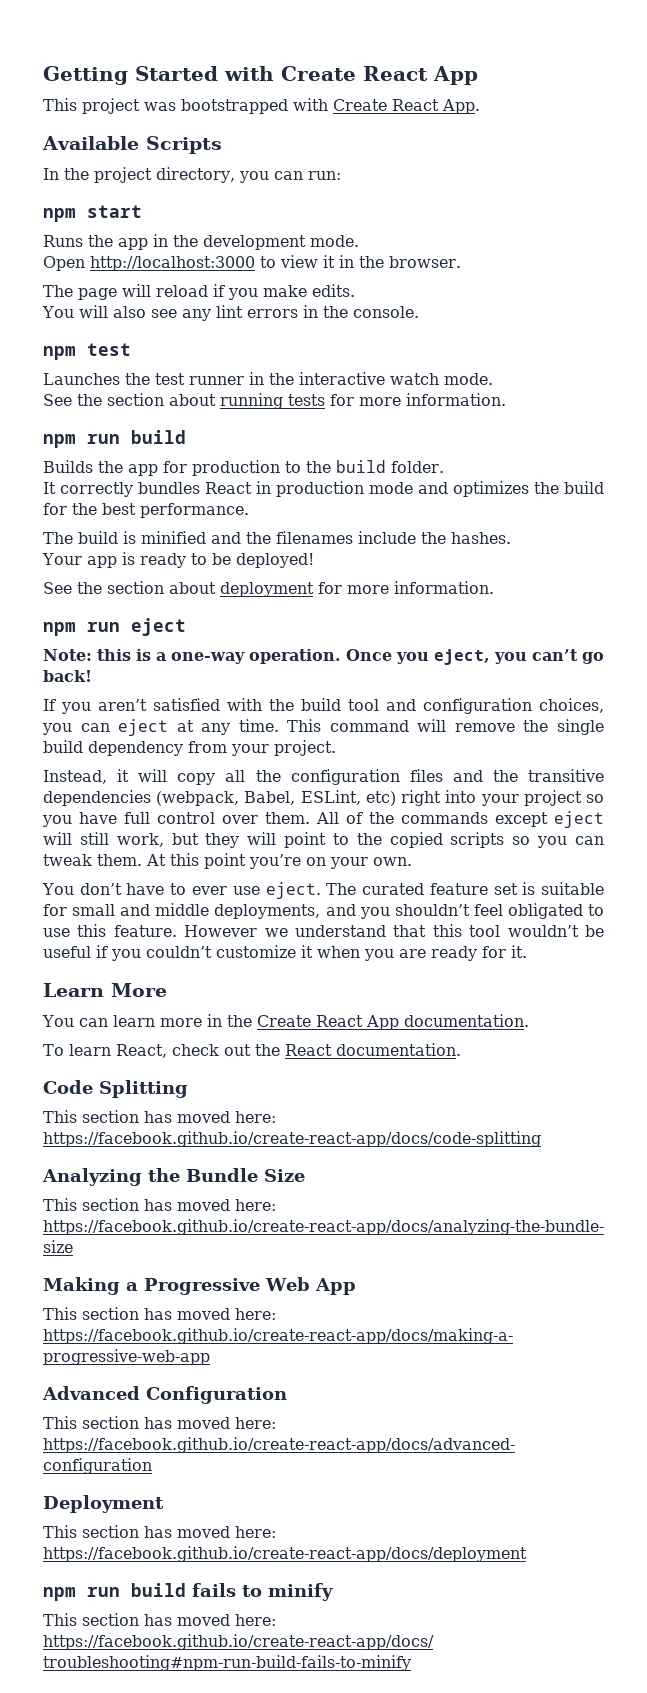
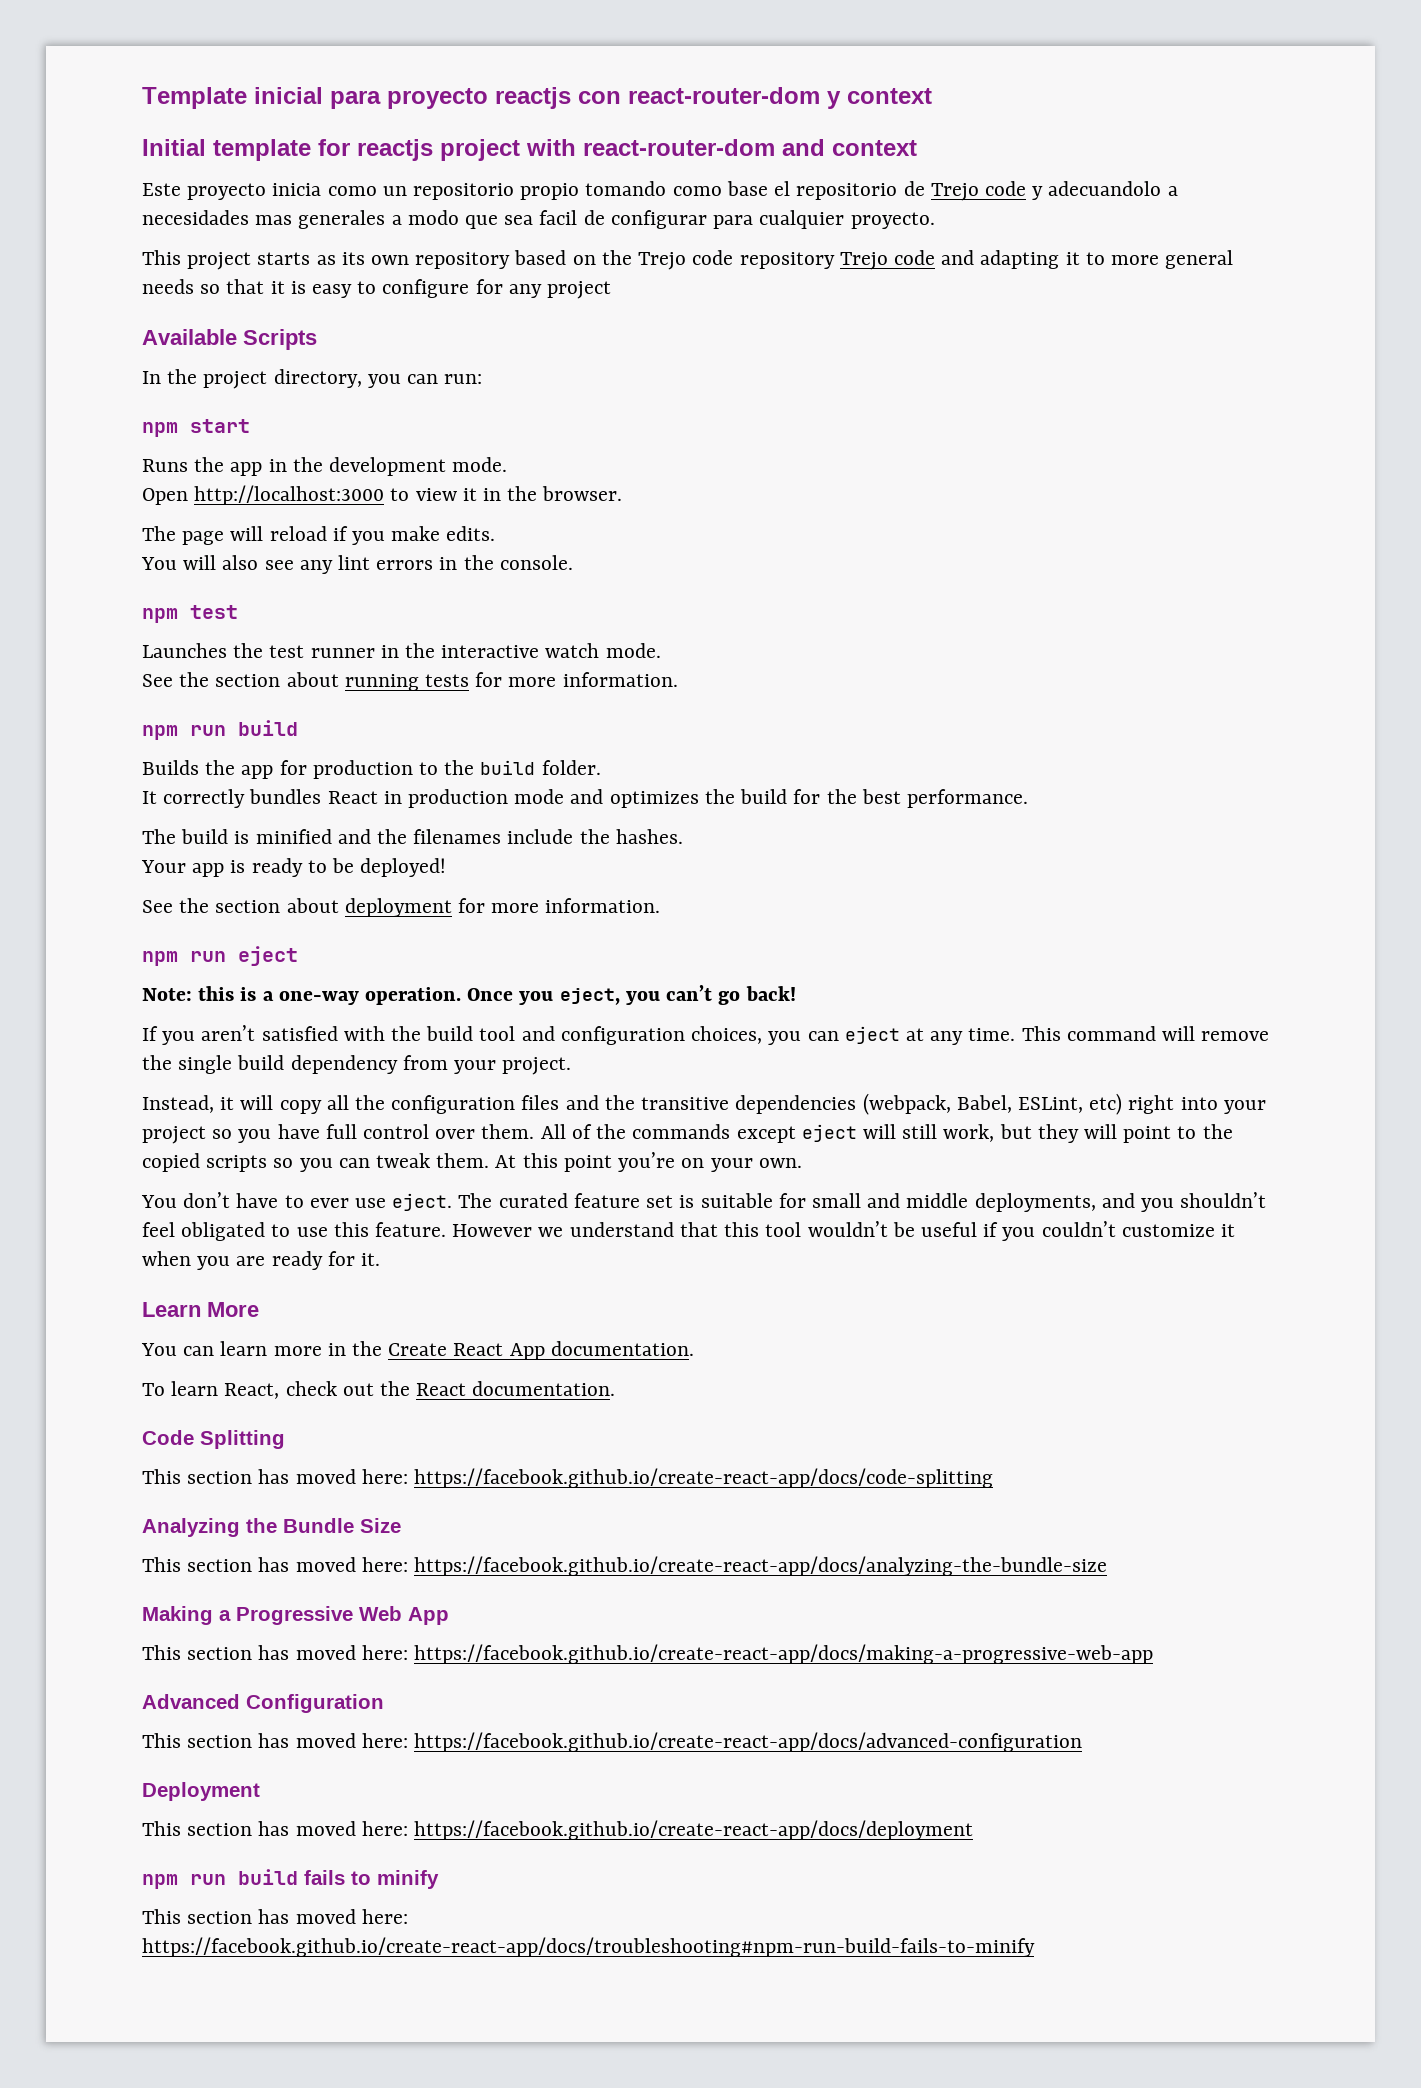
- Getting Started with Create React App
- This project was bootstrapped with Create React App.
+ Template inicial para proyecto reactjs con react-router-dom y context
+ Initial template for reactjs project with react-router-dom and context
+ Este proyecto inicia como un repositorio propio tomando como base el repositorio de Trejo code y adecuandolo a necesidades mas generales a modo que sea facil de configurar para cualquier proyecto.
+ This project starts as its own repository based on the Trejo code repository Trejo code and adapting it to more general needs so that it is easy to configure for any project

